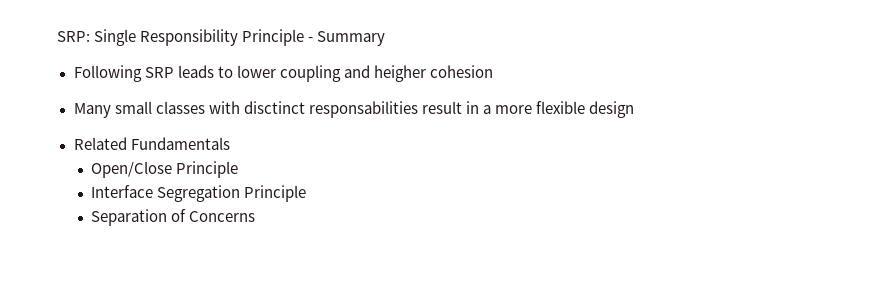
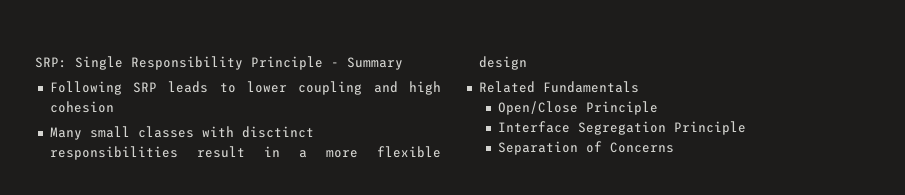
- Following SRP leads to lower coupling and heigher cohesion
+ Following SRP leads to lower coupling and high cohesion
- Many small classes with disctinct responsabilities result in a more flexible design
+ Many small classes with disctinct responsibilities result in a more flexible design

